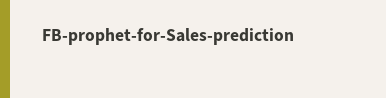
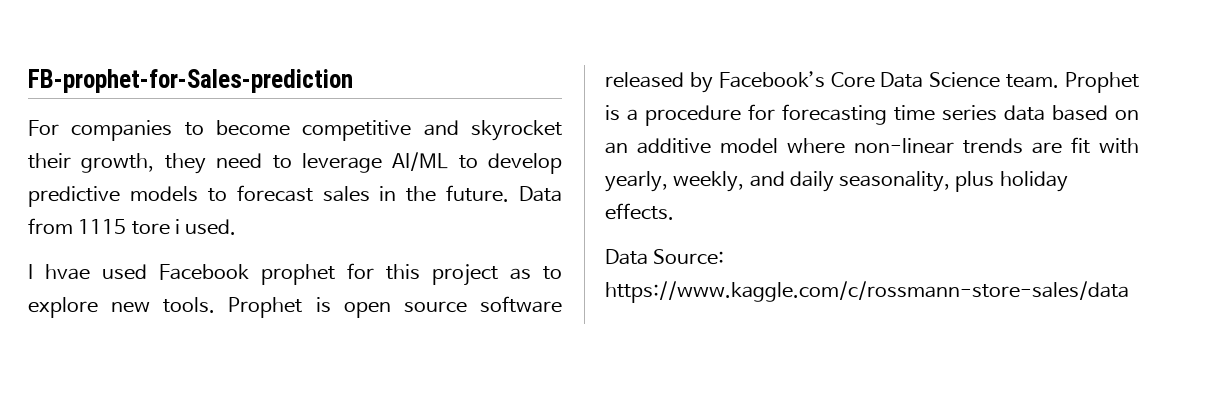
+ For companies to become competitive and skyrocket their growth, they need to leverage AI/ML to develop predictive models to forecast sales in the future. Data from 1115 tore i used.
+ I hvae used Facebook prophet for this project as to explore new tools. Prophet is open source software released by Facebook’s Core Data Science team. Prophet is a procedure for forecasting time series data based on an additive model where non-linear trends are fit with yearly, weekly, and daily seasonality, plus holiday effects.
+ Data Source: https://www.kaggle.com/c/rossmann-store-sales/data

